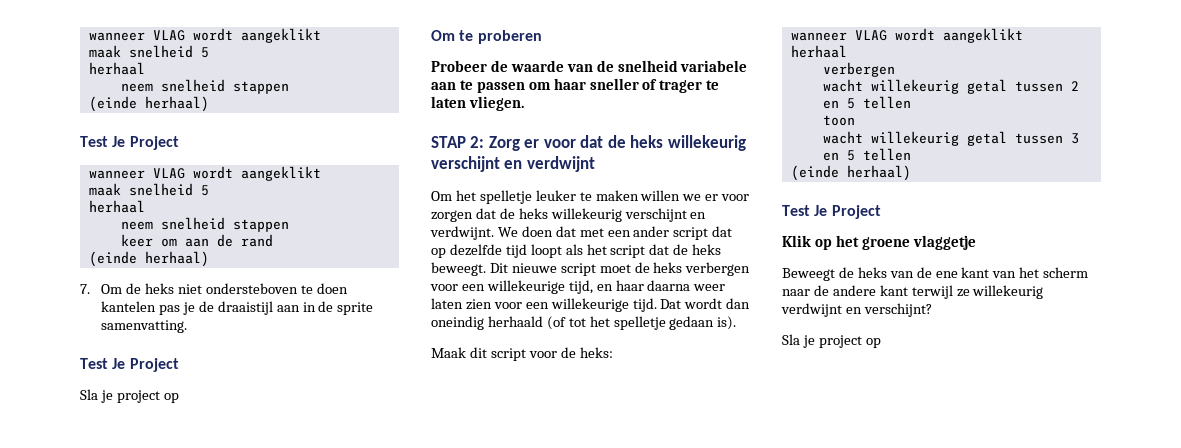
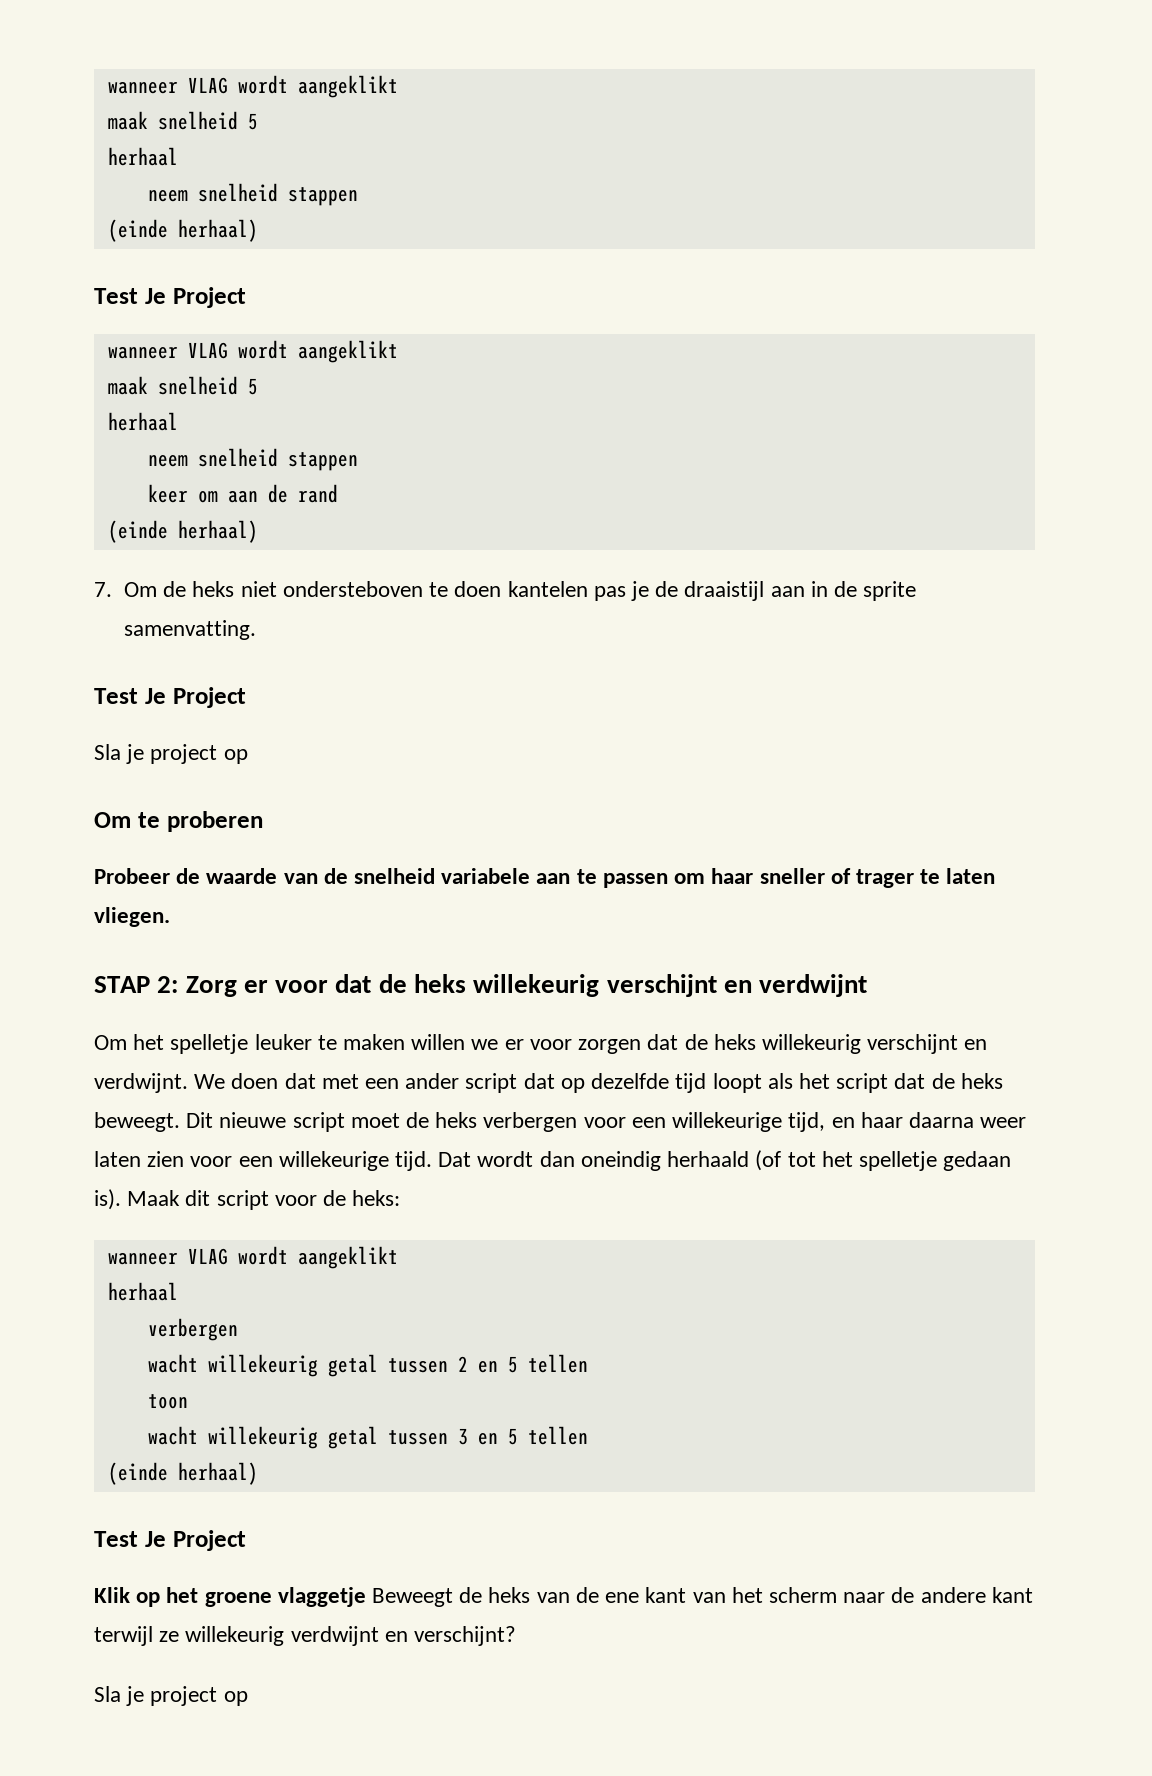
- Dat wordt dan oneindig herhaald (of tot het spelletje gedaan is).
- Maak dit script voor de heks:
+ Dat wordt dan oneindig herhaald (of tot het spelletje gedaan is). Maak dit script voor de heks:
- Klik op het groene vlaggetje
- Beweegt de heks van de ene kant van het scherm naar de andere kant terwijl ze willekeurig verdwijnt en verschijnt?
+ Klik op het groene vlaggetje Beweegt de heks van de ene kant van het scherm naar de andere kant terwijl ze willekeurig verdwijnt en verschijnt?

